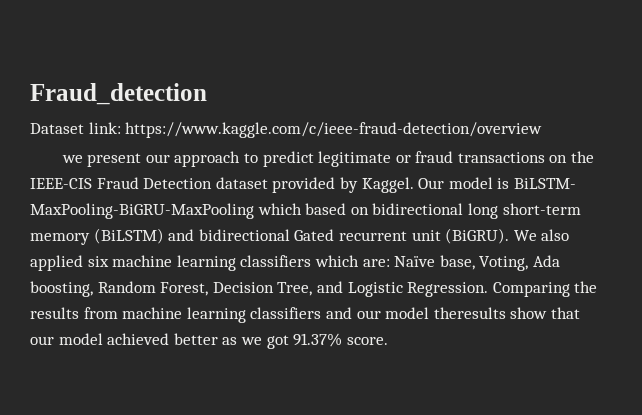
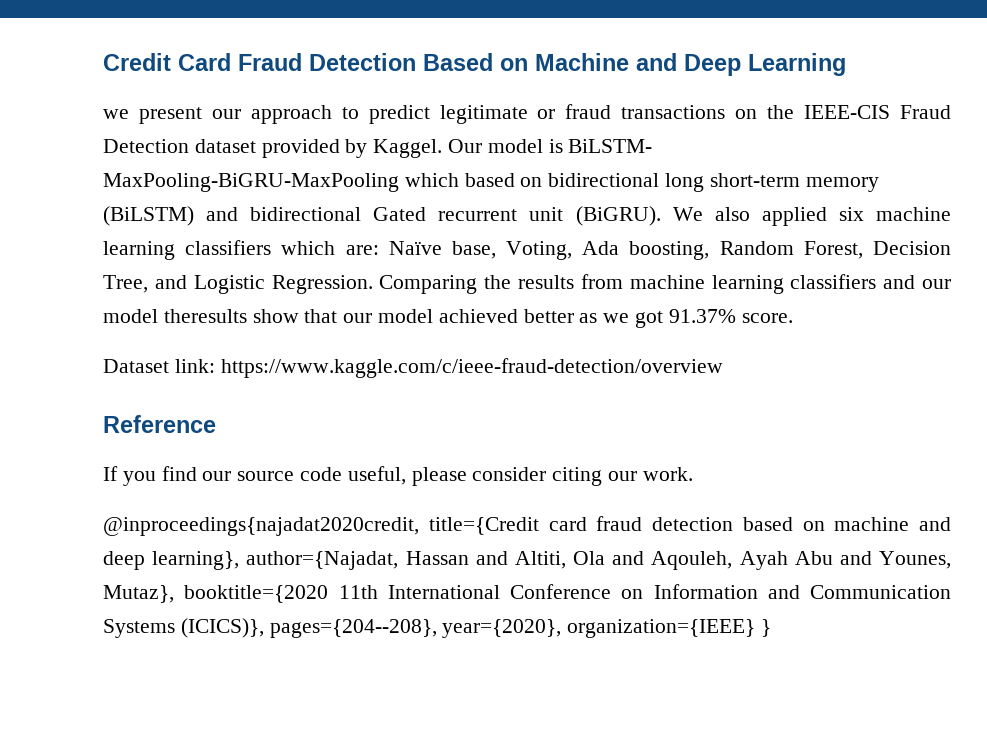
- Fraud_detection
- Dataset link: https://www.kaggle.com/c/ieee-fraud-detection/overview
+ Credit Card Fraud Detection Based on Machine and Deep Learning
+ Dataset link: https://www.kaggle.com/c/ieee-fraud-detection/overview
+ Reference
+ If you find our source code useful, please consider citing our work.
+ @inproceedings{najadat2020credit, title={Credit card fraud detection based on machine and deep learning}, author={Najadat, Hassan and Altiti, Ola and Aqouleh, Ayah Abu and Younes, Mutaz}, booktitle={2020 11th International Conference on Information and Communication Systems (ICICS)}, pages={204--208}, year={2020}, organization={IEEE} }

